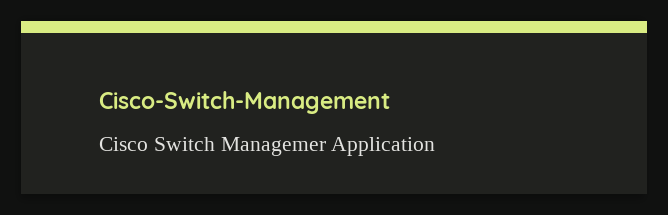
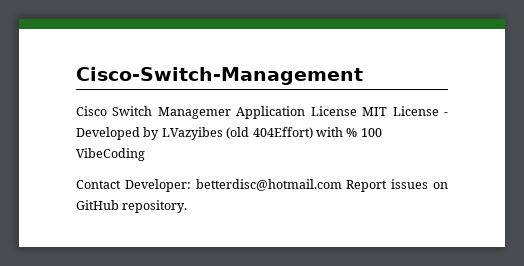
- Cisco Switch Managemer Application
+ Cisco Switch Managemer Application License MIT License - Developed by LVazyibes (old 404Effort) with % 100 VibeCoding
+ Contact Developer: betterdisc@hotmail.com Report issues on GitHub repository.

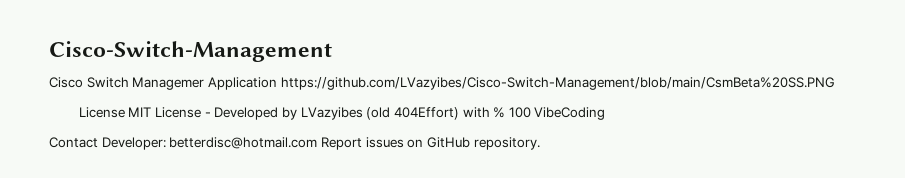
- Cisco Switch Managemer Application License MIT License - Developed by LVazyibes (old 404Effort) with % 100 VibeCoding
+ Cisco Switch Managemer Application https://github.com/LVazyibes/Cisco-Switch-Management/blob/main/CsmBeta%20SS.PNG
+ License MIT License - Developed by LVazyibes (old 404Effort) with % 100 VibeCoding

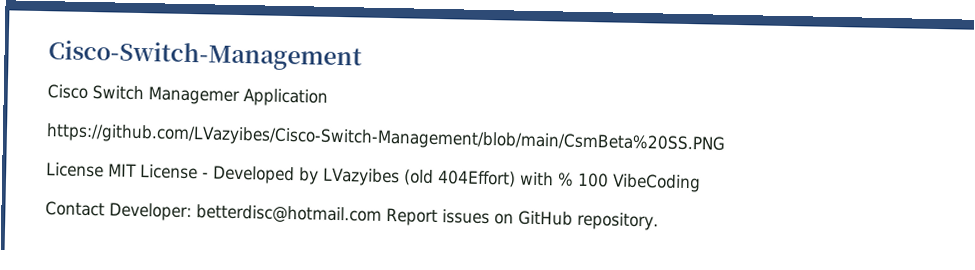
- Cisco Switch Managemer Application https://github.com/LVazyibes/Cisco-Switch-Management/blob/main/CsmBeta%20SS.PNG
+ Cisco Switch Managemer Application
+ https://github.com/LVazyibes/Cisco-Switch-Management/blob/main/CsmBeta%20SS.PNG

